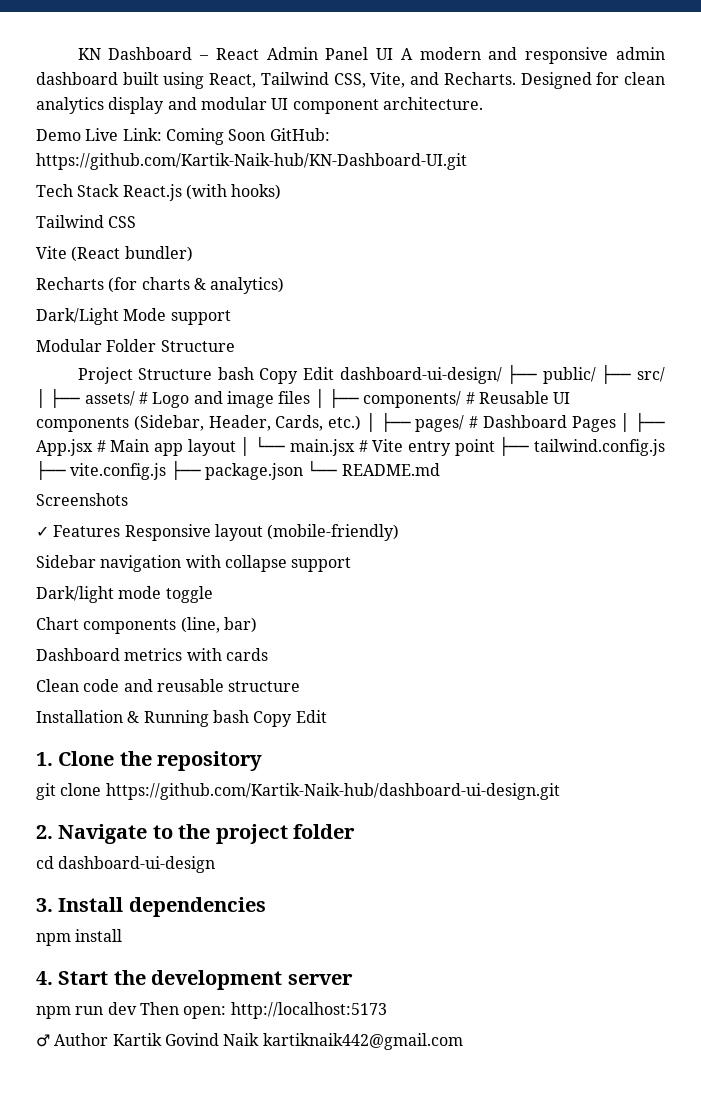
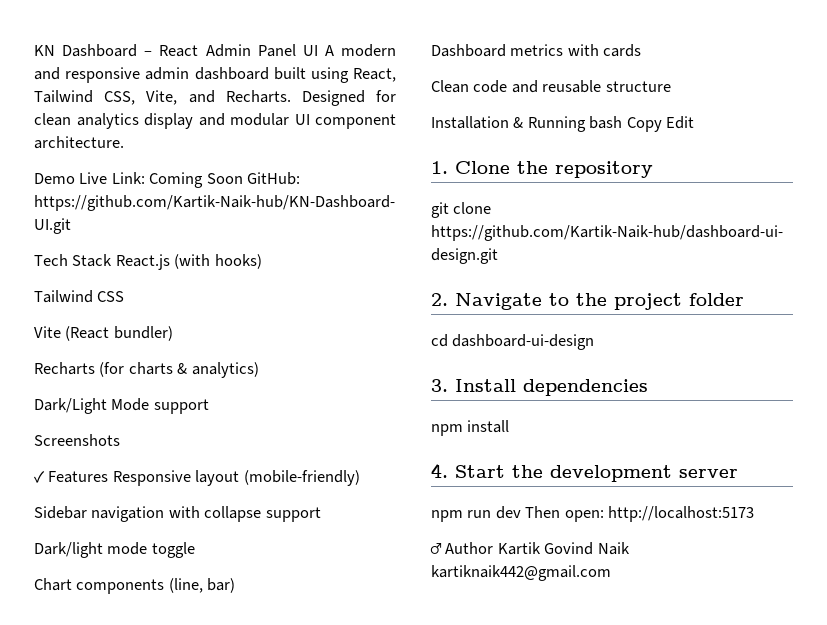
- Modular Folder Structure
- Project Structure bash Copy Edit dashboard-ui-design/ ├── public/ ├── src/ │ ├── assets/ # Logo and image files │ ├── components/ # Reusable UI components (Sidebar, Header, Cards, etc.) │ ├── pages/ # Dashboard Pages │ ├── App.jsx # Main app layout │ └── main.jsx # Vite entry point ├── tailwind.config.js ├── vite.config.js ├── package.json └── README.md

